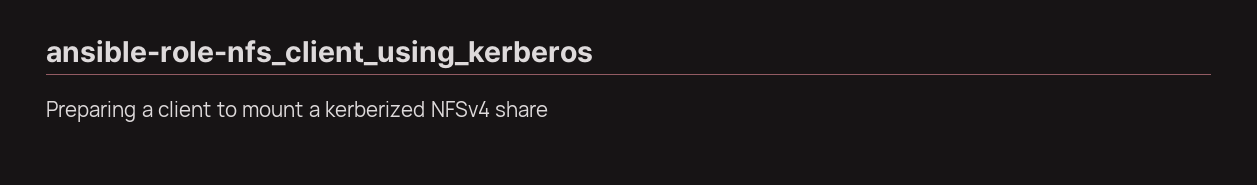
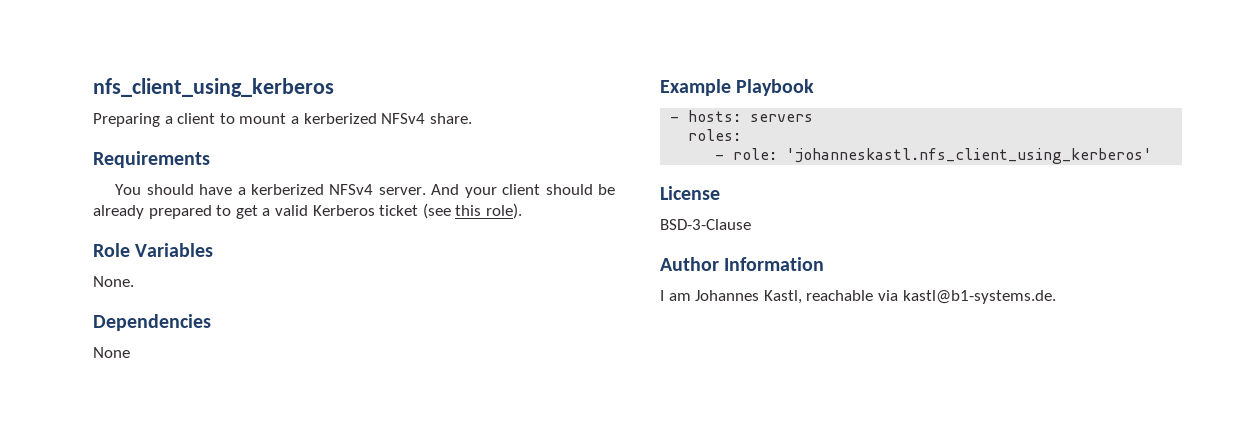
- ansible-role-nfs_client_using_kerberos
+ nfs_client_using_kerberos
- Preparing a client to mount a kerberized NFSv4 share
+ Preparing a client to mount a kerberized NFSv4 share.
+ Requirements
+ You should have a kerberized NFSv4 server. And your client should be already prepared to get a valid Kerberos ticket (see this role).
+ Role Variables
+ None.
+ Dependencies
+ None
+ Example Playbook
+ - hosts: servers
+ roles:
+ - role: 'johanneskastl.nfs_client_using_kerberos'
+ License
+ BSD-3-Clause
+ Author Information
+ I am Johannes Kastl, reachable via kastl@b1-systems.de.

